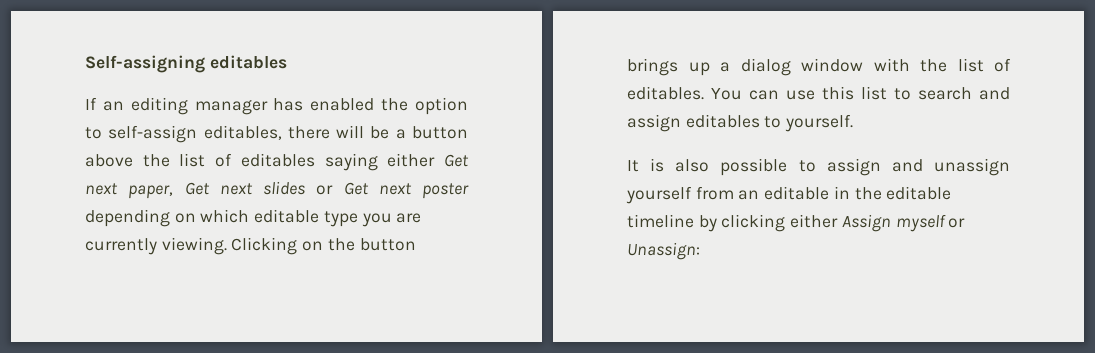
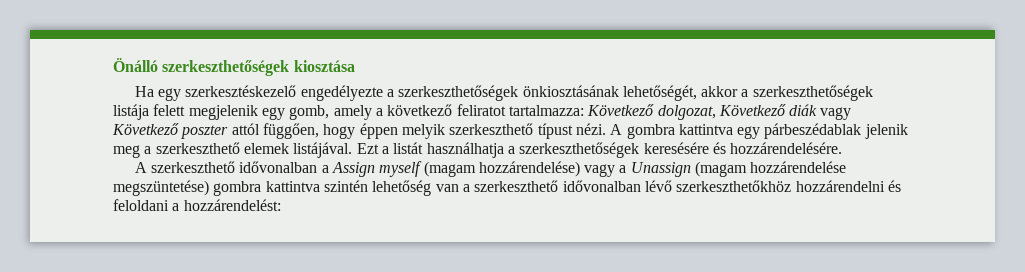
- Self-assigning editables
- If an editing manager has enabled the option to self-assign editables, there will be a button above the list of editables saying either Get next paper, Get next slides or Get next poster depending on which editable type you are currently viewing. Clicking on the button brings up a dialog window with the list of editables. You can use this list to search and assign editables to yourself.
- It is also possible to assign and unassign yourself from an editable in the editable timeline by clicking either Assign myself or Unassign:
+ Önálló szerkeszthetőségek kiosztása
+ Ha egy szerkesztéskezelő engedélyezte a szerkeszthetőségek önkiosztásának lehetőségét, akkor a szerkeszthetőségek listája felett megjelenik egy gomb, amely a következő feliratot tartalmazza: Következő dolgozat, Következő diák vagy Következő poszter attól függően, hogy éppen melyik szerkeszthető típust nézi. A gombra kattintva egy párbeszédablak jelenik meg a szerkeszthető elemek listájával. Ezt a listát használhatja a szerkeszthetőségek keresésére és hozzárendelésére.
+ A szerkeszthető idővonalban a Assign myself (magam hozzárendelése) vagy a Unassign (magam hozzárendelése megszüntetése) gombra kattintva szintén lehetőség van a szerkeszthető idővonalban lévő szerkeszthetőkhöz hozzárendelni és feloldani a hozzárendelést:

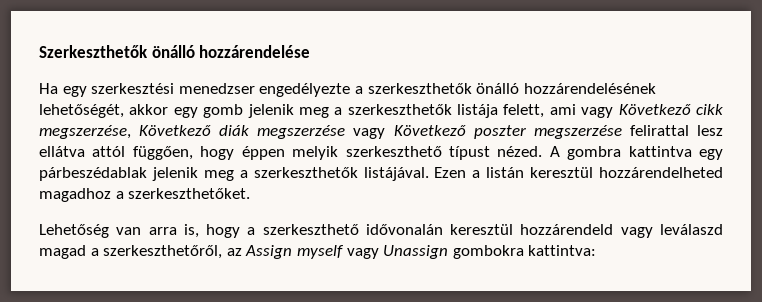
- Önálló szerkeszthetőségek kiosztása
+ Szerkeszthetők önálló hozzárendelése
- Ha egy szerkesztéskezelő engedélyezte a szerkeszthetőségek önkiosztásának lehetőségét, akkor a szerkeszthetőségek listája felett megjelenik egy gomb, amely a következő feliratot tartalmazza: Következő dolgozat, Következő diák vagy Következő poszter attól függően, hogy éppen melyik szerkeszthető típust nézi.
+ Ha egy szerkesztési menedzser engedélyezte a szerkeszthetők önálló hozzárendelésének lehetőségét, akkor egy gomb jelenik meg a szerkeszthetők listája felett, ami vagy Következő cikk megszerzése, Következő diák megszerzése vagy Következő poszter megszerzése felirattal lesz ellátva attól függően, hogy éppen melyik szerkeszthető típust nézed.
- A gombra kattintva egy párbeszédablak jelenik meg a szerkeszthető elemek listájával. Ezt a listát használhatja a szerkeszthetőségek keresésére és hozzárendelésére.
- A szerkeszthető idővonalban a Assign myself (magam hozzárendelése) vagy a Unassign (magam hozzárendelése megszüntetése) gombra kattintva szintén lehetőség van a szerkeszthető idővonalban lévő szerkeszthetőkhöz hozzárendelni és feloldani a hozzárendelést:
+ A gombra kattintva egy párbeszédablak jelenik meg a szerkeszthetők listájával. Ezen a listán keresztül hozzárendelheted magadhoz a szerkeszthetőket.
+ Lehetőség van arra is, hogy a szerkeszthető idővonalán keresztül hozzárendeld vagy leválaszd magad a szerkeszthetőről, az Assign myself vagy Unassign gombokra kattintva:

